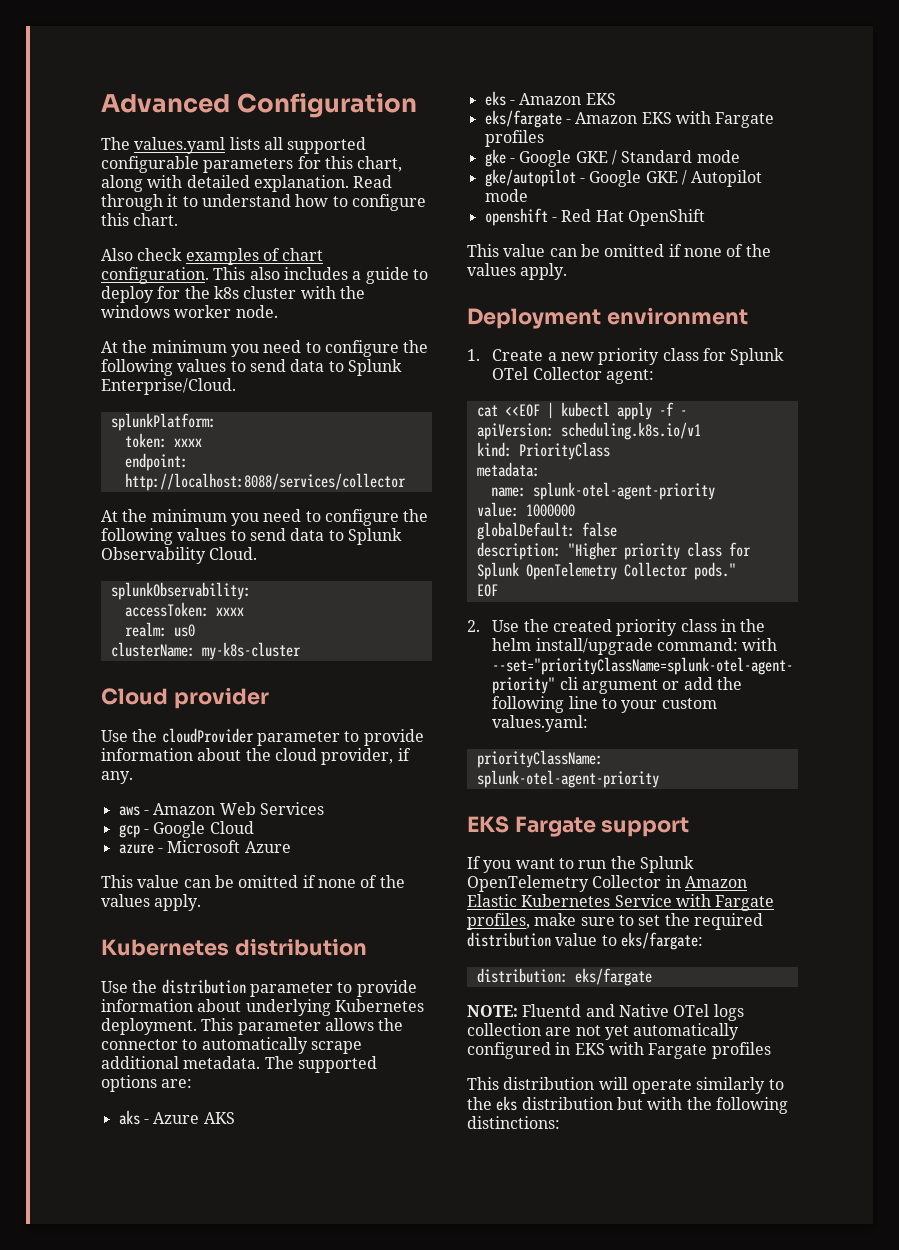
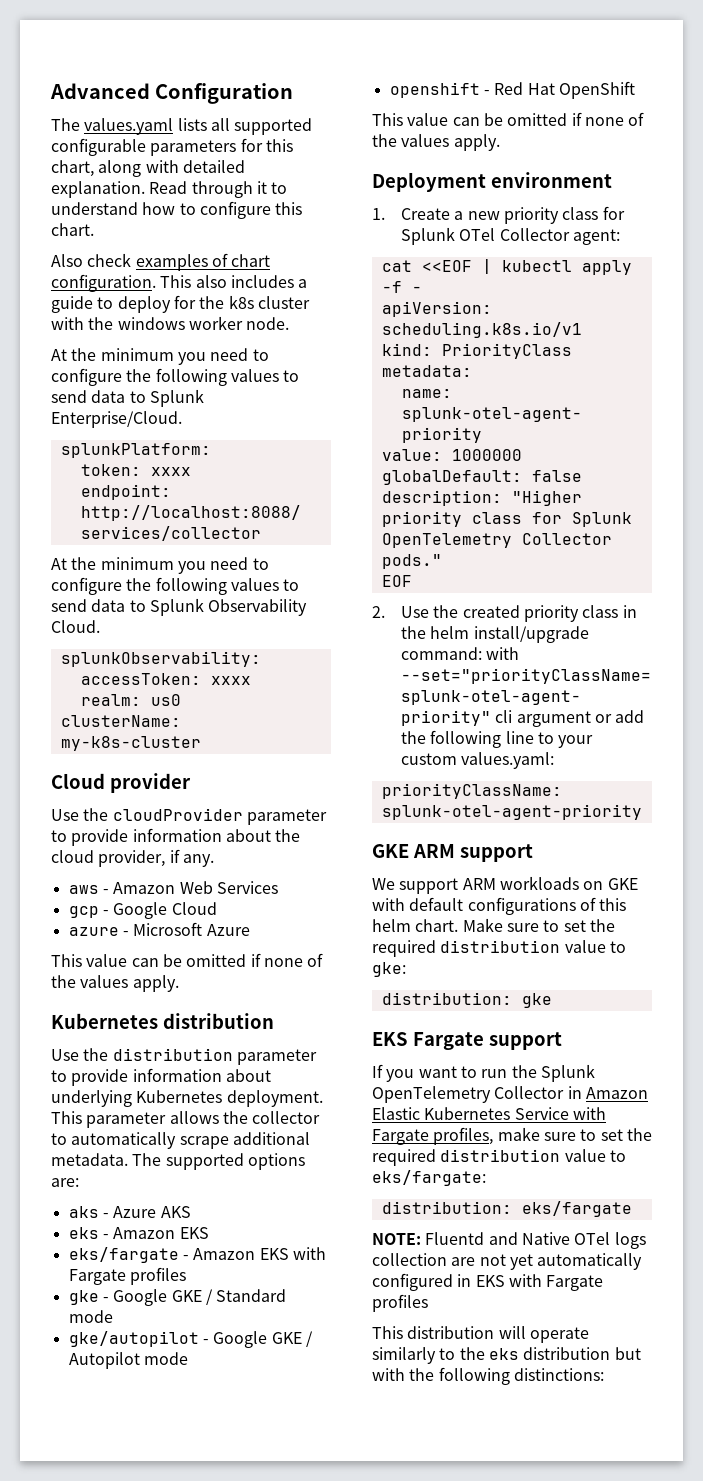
- This parameter allows the connector to automatically scrape additional metadata.
+ This parameter allows the collector to automatically scrape additional metadata.
+ GKE ARM support
+ We support ARM workloads on GKE with default configurations of this helm chart. Make sure to set the required distribution value to gke:
+ distribution: gke

